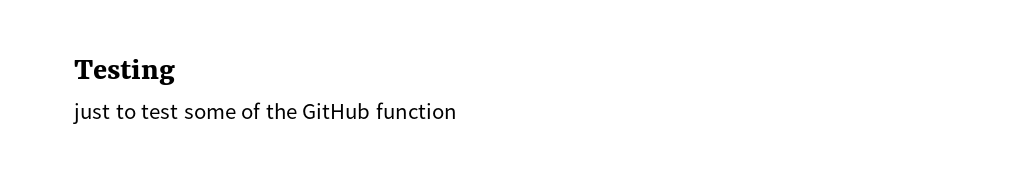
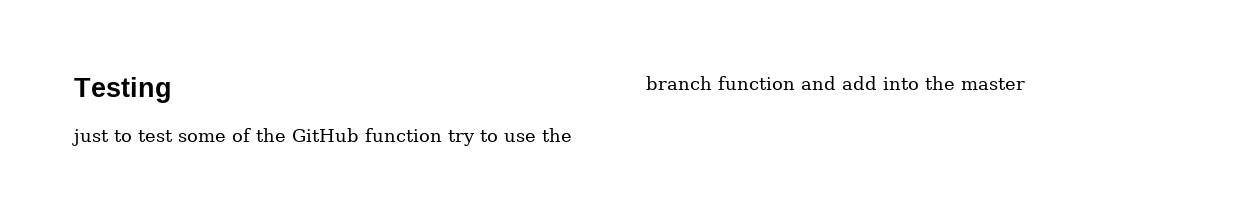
- just to test some of the GitHub function
+ just to test some of the GitHub function try to use the branch function and add into the master

